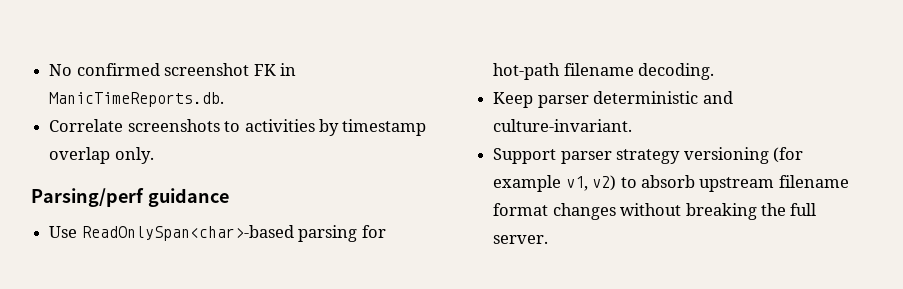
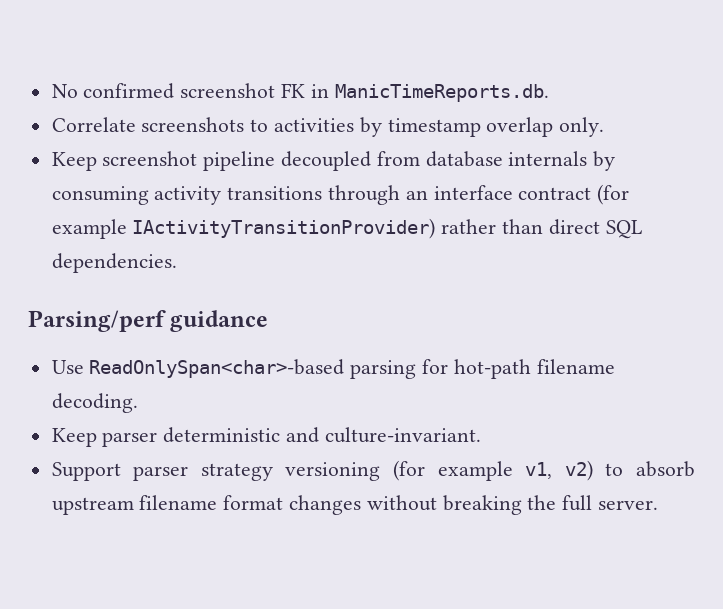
+ Keep screenshot pipeline decoupled from database internals by consuming activity transitions through an interface contract (for example IActivityTransitionProvider) rather than direct SQL dependencies.

